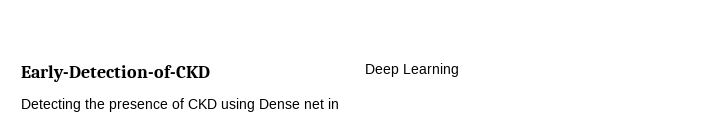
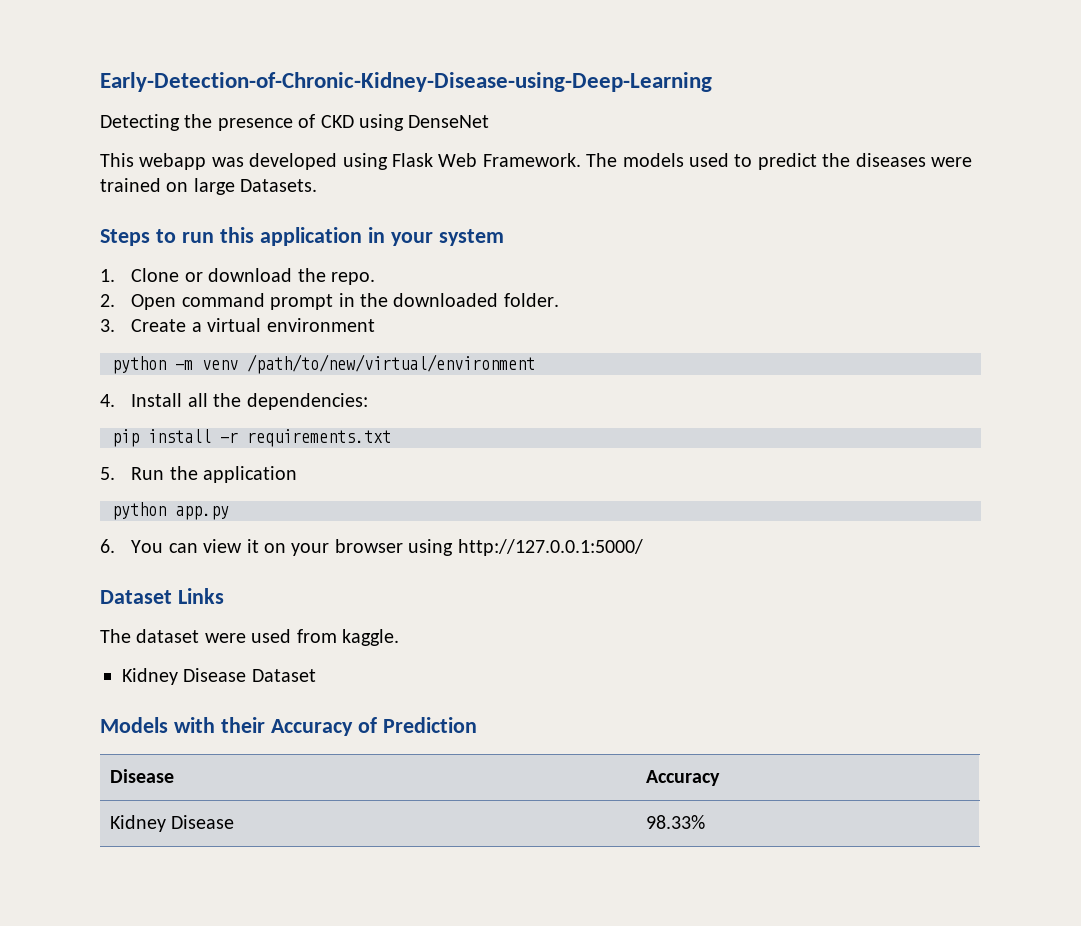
- Early-Detection-of-CKD
+ Early-Detection-of-Chronic-Kidney-Disease-using-Deep-Learning
- Detecting the presence of CKD using Dense net in Deep Learning
+ Detecting the presence of CKD using DenseNet
+ This webapp was developed using Flask Web Framework. The models used to predict the diseases were trained on large Datasets.
+ Steps to run this application in your system
+ 1. Clone or download the repo.
+ 2. Open command prompt in the downloaded folder.
+ 3. Create a virtual environment
+ python -m venv /path/to/new/virtual/environment
+ 4. Install all the dependencies:
+ pip install -r requirements.txt
+ 5. Run the application
+ python app.py
+ 6. You can view it on your browser using http://127.0.0.1:5000/
+ Dataset Links
+ The dataset were used from kaggle.
+ Kidney Disease Dataset
+ Models with their Accuracy of Prediction
+ Disease | Accuracy
+ Kidney Disease | 98.33%

